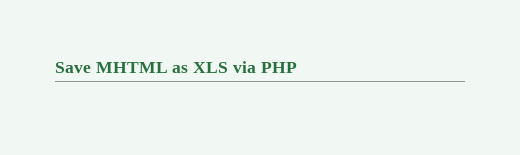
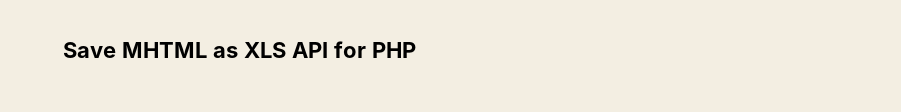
- Save MHTML as XLS via PHP
+ Save MHTML as XLS API for PHP

